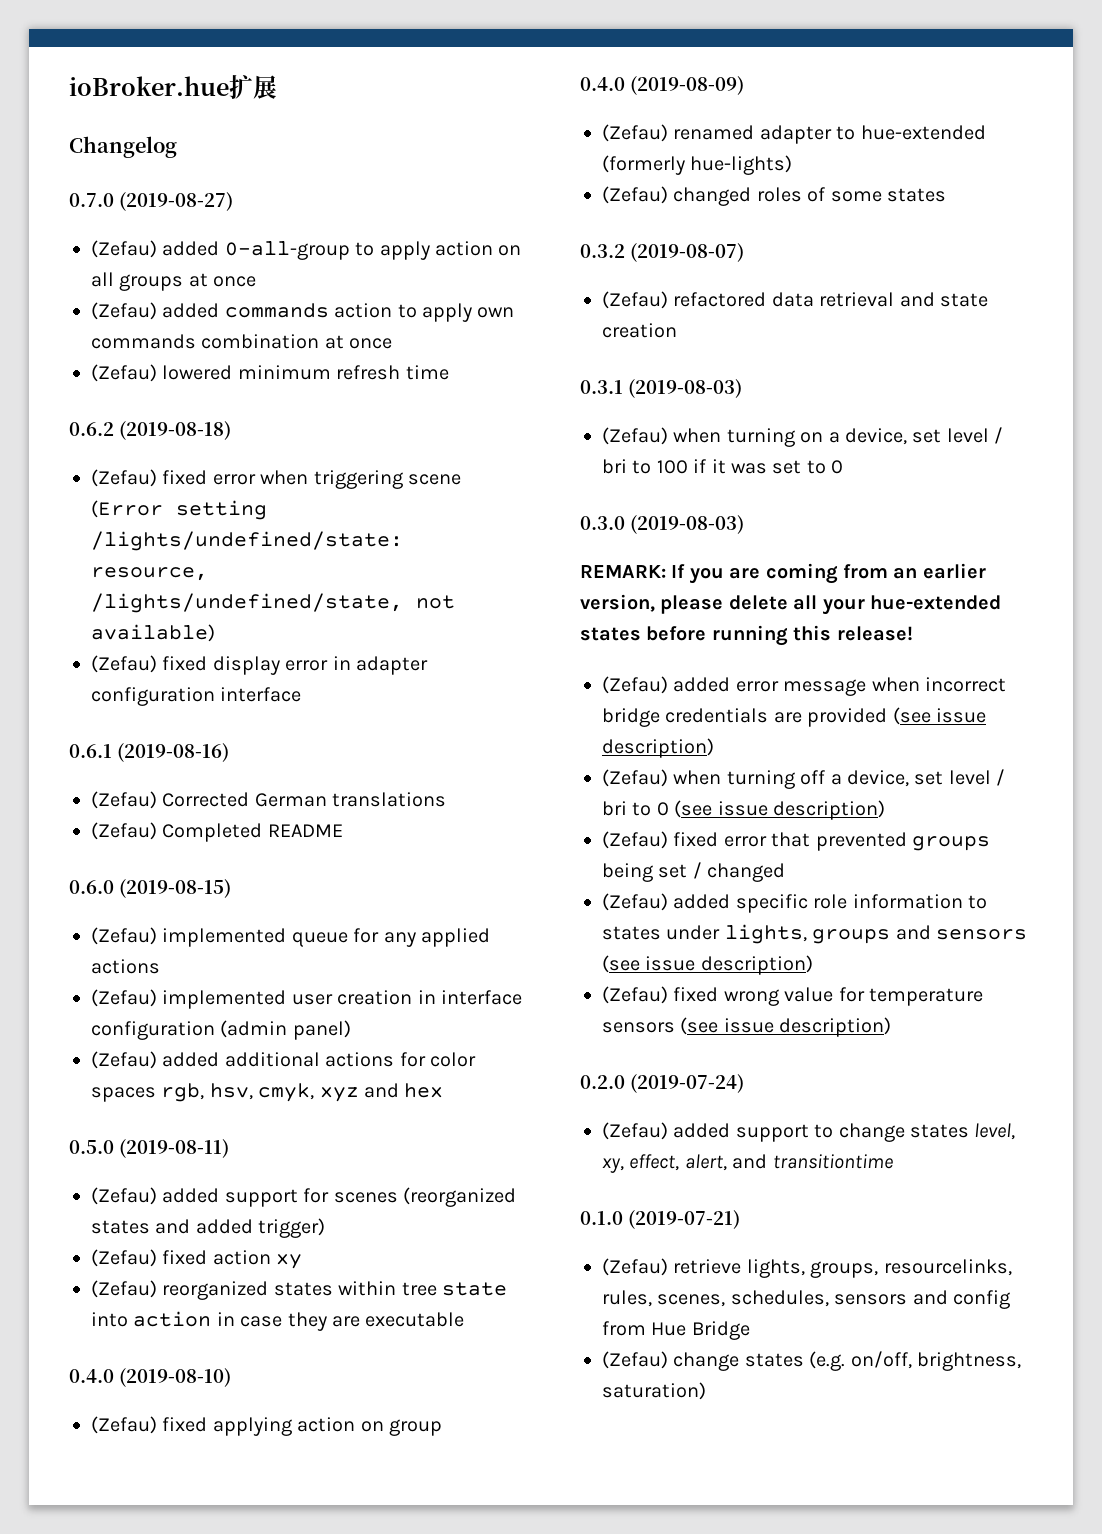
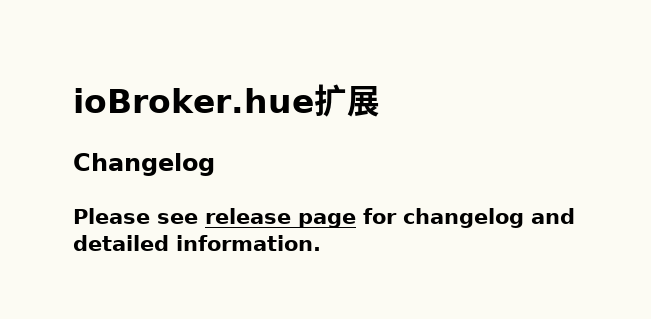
- 0.7.0 (2019-08-27)
- (Zefau) added 0-all-group to apply action on all groups at once
- (Zefau) added commands action to apply own commands combination at once
- (Zefau) lowered minimum refresh time
- 0.6.2 (2019-08-18)
- (Zefau) fixed error when triggering scene (Error setting /lights/undefined/state: resource, /lights/undefined/state, not available)
- (Zefau) fixed display error in adapter configuration interface
- 0.6.1 (2019-08-16)
- (Zefau) Corrected German translations
- (Zefau) Completed README
- 0.6.0 (2019-08-15)
- (Zefau) implemented queue for any applied actions
- (Zefau) implemented user creation in interface configuration (admin panel)
- (Zefau) added additional actions for color spaces rgb, hsv, cmyk, xyz and hex
- 0.5.0 (2019-08-11)
- (Zefau) added support for scenes (reorganized states and added trigger)
- (Zefau) fixed action xy
- (Zefau) reorganized states within tree state into action in case they are executable
- 0.4.0 (2019-08-10)
- (Zefau) fixed applying action on group
- 0.4.0 (2019-08-09)
- (Zefau) renamed adapter to hue-extended (formerly hue-lights)
- (Zefau) changed roles of some states
- 0.3.2 (2019-08-07)
- (Zefau) refactored data retrieval and state creation
- 0.3.1 (2019-08-03)
- (Zefau) when turning on a device, set level / bri to 100 if it was set to 0
- 0.3.0 (2019-08-03)
- REMARK: If you are coming from an earlier version, please delete all your hue-extended states before running this release!
- (Zefau) added error message when incorrect bridge credentials are provided (see issue description)
- (Zefau) when turning off a device, set level / bri to 0 (see issue description)
- (Zefau) fixed error that prevented groups being set / changed
- (Zefau) added specific role information to states under lights, groups and sensors (see issue description)
- (Zefau) fixed wrong value for temperature sensors (see issue description)
- 0.2.0 (2019-07-24)
- (Zefau) added support to change states level, xy, effect, alert, and transitiontime
- 0.1.0 (2019-07-21)
- (Zefau) retrieve lights, groups, resourcelinks, rules, scenes, schedules, sensors and config from Hue Bridge
- (Zefau) change states (e.g. on/off, brightness, saturation)
+ Please see release page for changelog and detailed information.

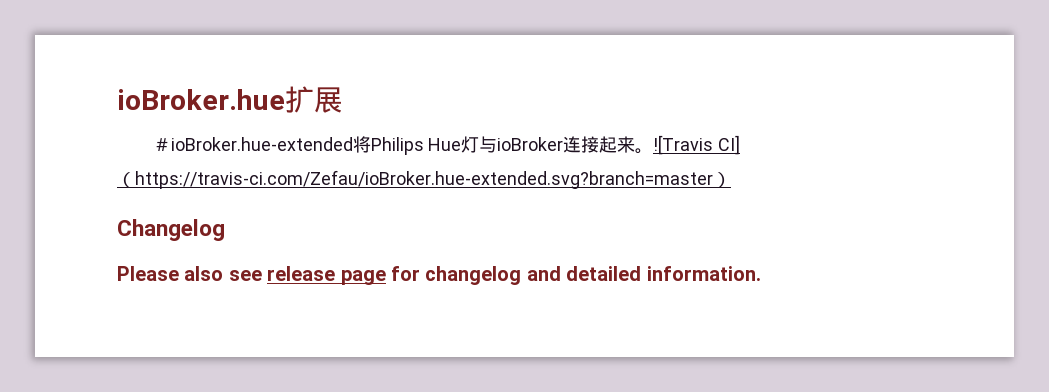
+ ＃ioBroker.hue-extended将Philips Hue灯与ioBroker连接起来。![Travis CI]（https://travis-ci.com/Zefau/ioBroker.hue-extended.svg?branch=master）
- Please see release page for changelog and detailed information.
+ Please also see release page for changelog and detailed information.

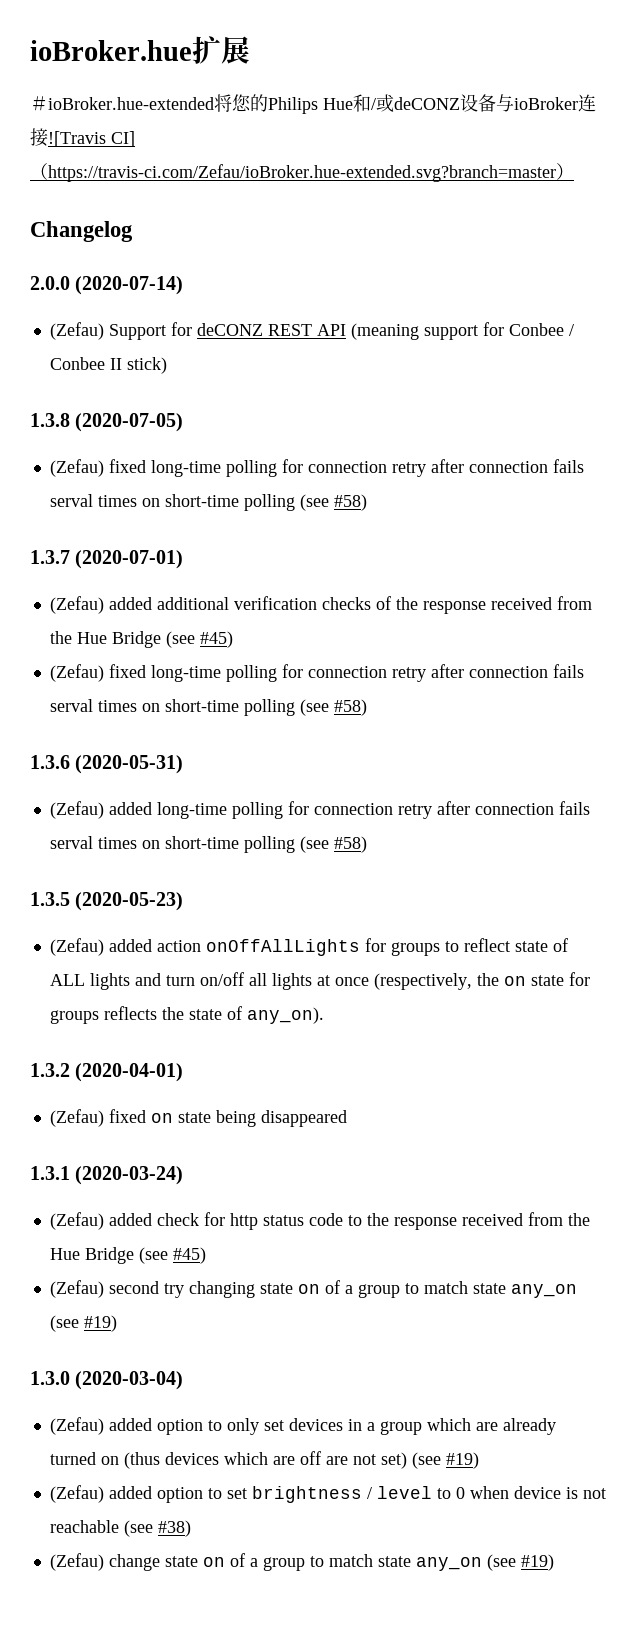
- ＃ioBroker.hue-extended将Philips Hue灯与ioBroker连接起来。![Travis CI]（https://travis-ci.com/Zefau/ioBroker.hue-extended.svg?branch=master）
+ ＃ioBroker.hue-extended将您的Philips Hue和/或deCONZ设备与ioBroker连接![Travis CI]（https://travis-ci.com/Zefau/ioBroker.hue-extended.svg?branch=master）
- Please also see release page for changelog and detailed information.
+ 2.0.0 (2020-07-14)
+ (Zefau) Support for deCONZ REST API (meaning support for Conbee / Conbee II stick)
+ 1.3.8 (2020-07-05)
+ (Zefau) fixed long-time polling for connection retry after connection fails serval times on short-time polling (see #58)
+ 1.3.7 (2020-07-01)
+ (Zefau) added additional verification checks of the response received from the Hue Bridge (see #45)
+ (Zefau) fixed long-time polling for connection retry after connection fails serval times on short-time polling (see #58)
+ 1.3.6 (2020-05-31)
+ (Zefau) added long-time polling for connection retry after connection fails serval times on short-time polling (see #58)
+ 1.3.5 (2020-05-23)
+ (Zefau) added action onOffAllLights for groups to reflect state of ALL lights and turn on/off all lights at once (respectively, the on state for groups reflects the state of any_on).
+ 1.3.2 (2020-04-01)
+ (Zefau) fixed on state being disappeared
+ 1.3.1 (2020-03-24)
+ (Zefau) added check for http status code to the response received from the Hue Bridge (see #45)
+ (Zefau) second try changing state on of a group to match state any_on (see #19)
+ 1.3.0 (2020-03-04)
+ (Zefau) added option to only set devices in a group which are already turned on (thus devices which are off are not set) (see #19)
+ (Zefau) added option to set brightness / level to 0 when device is not reachable (see #38)
+ (Zefau) change state on of a group to match state any_on (see #19)

